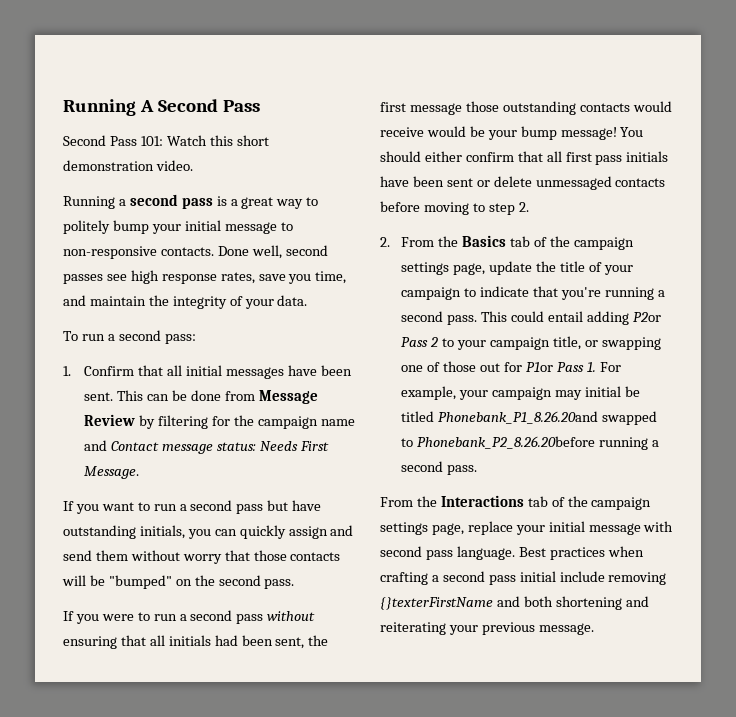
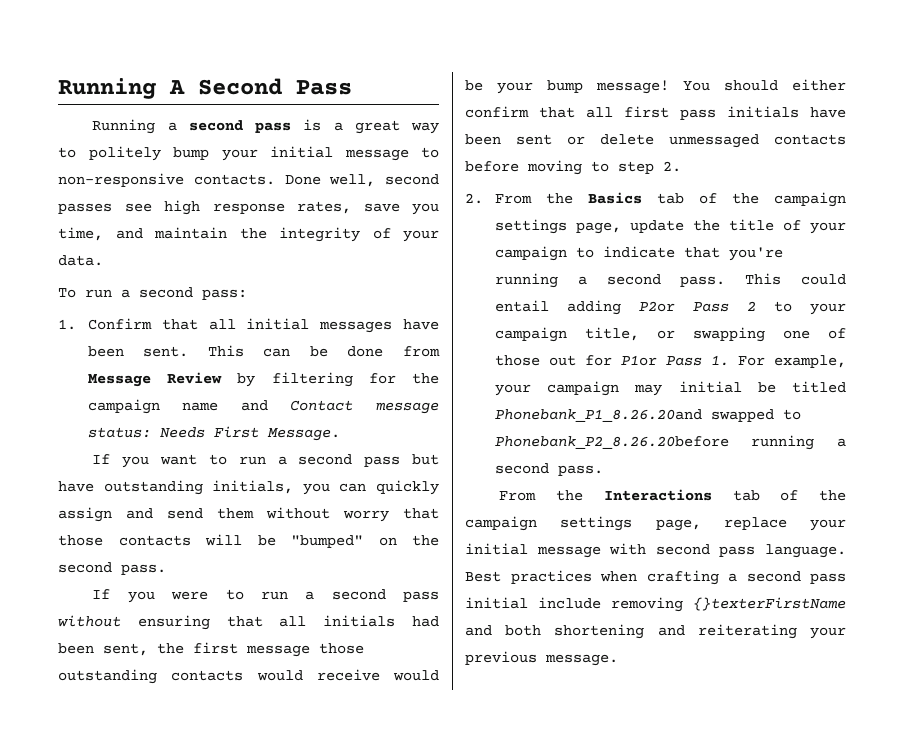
- Second Pass 101: Watch this short demonstration video.

